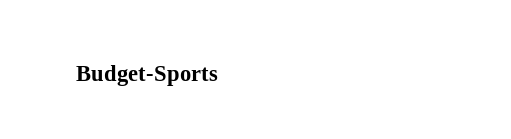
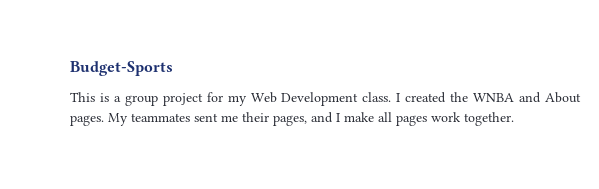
+ This is a group project for my Web Development class. I created the WNBA and About pages. My teammates sent me their pages, and I make all pages work together.

